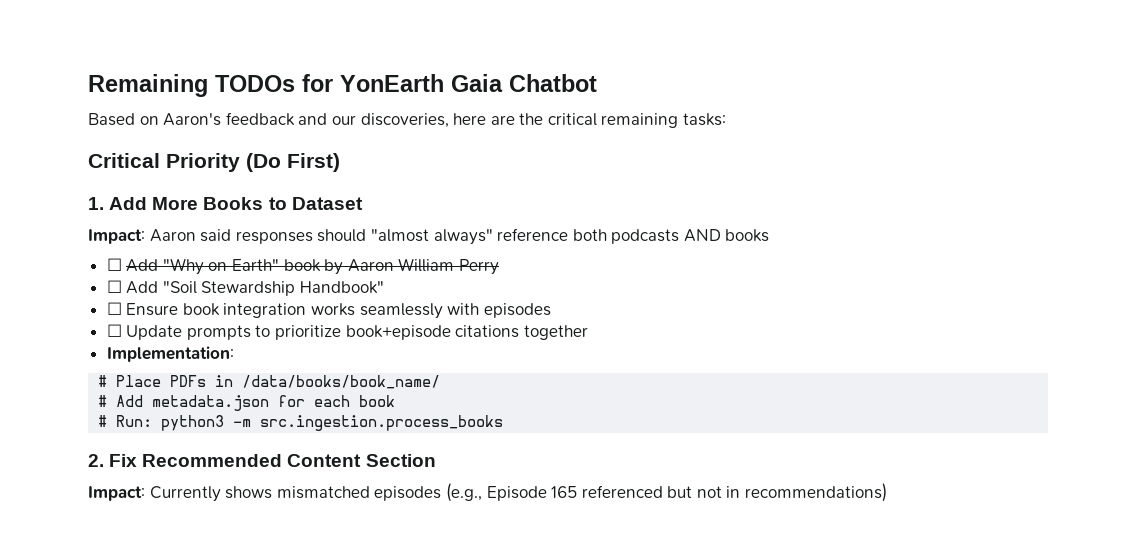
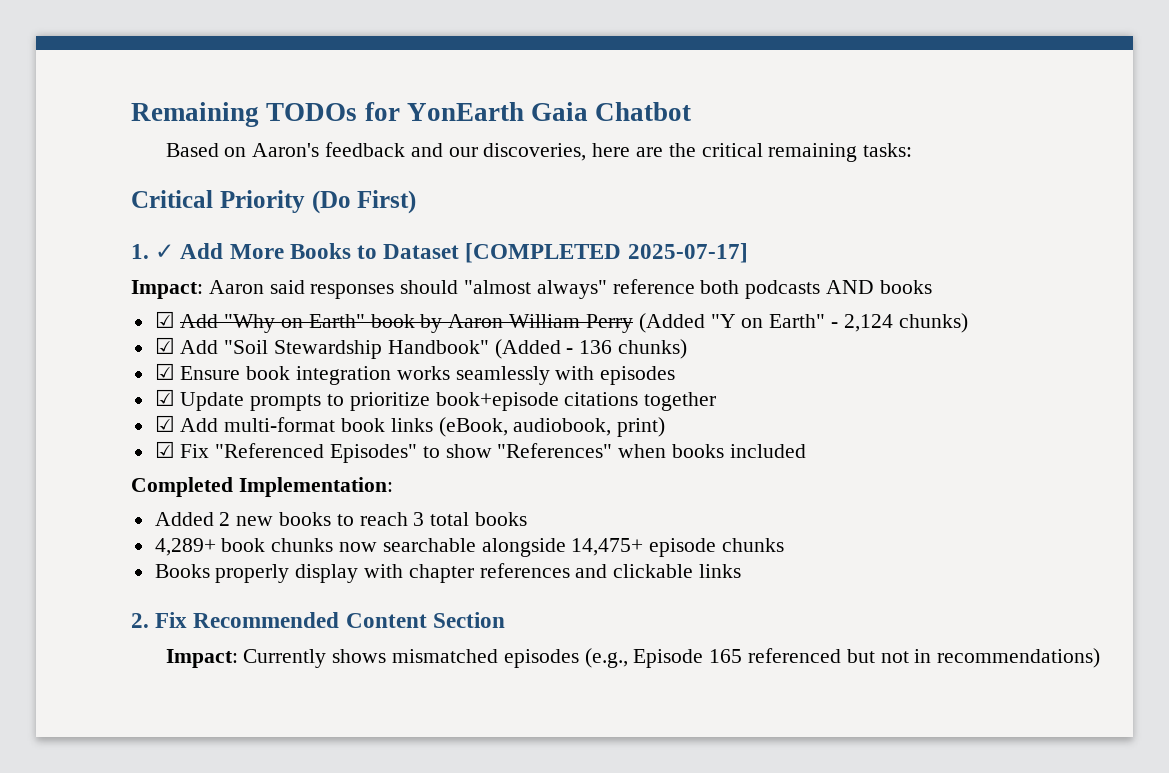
- 1. Add More Books to Dataset
+ 1. ✓ Add More Books to Dataset [COMPLETED 2025-07-17]
- ☐ Add "Why on Earth" book by Aaron William Perry
- ☐ Add "Soil Stewardship Handbook"
- ☐ Ensure book integration works seamlessly with episodes
+ ☑ Add "Why on Earth" book by Aaron William Perry (Added "Y on Earth" - 2,124 chunks)
+ ☑ Add "Soil Stewardship Handbook" (Added - 136 chunks)
+ ☑ Ensure book integration works seamlessly with episodes
- ☐ Update prompts to prioritize book+episode citations together
+ ☑ Update prompts to prioritize book+episode citations together
- Implementation:
- # Place PDFs in /data/books/book_name/
- # Add metadata.json for each book
- # Run: python3 -m src.ingestion.process_books
+ ☑ Add multi-format book links (eBook, audiobook, print)
+ ☑ Fix "Referenced Episodes" to show "References" when books included
+ Completed Implementation:
+ Added 2 new books to reach 3 total books
+ 4,289+ book chunks now searchable alongside 14,475+ episode chunks
+ Books properly display with chapter references and clickable links

